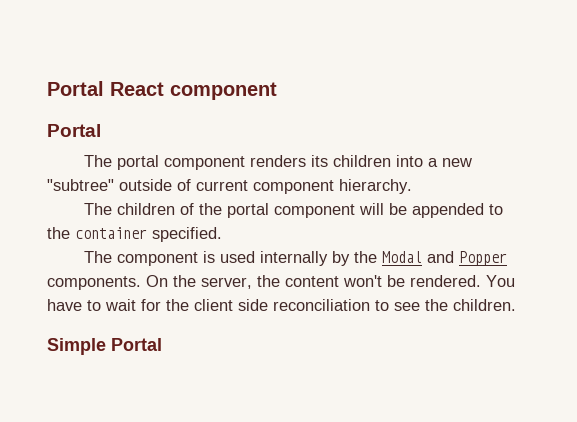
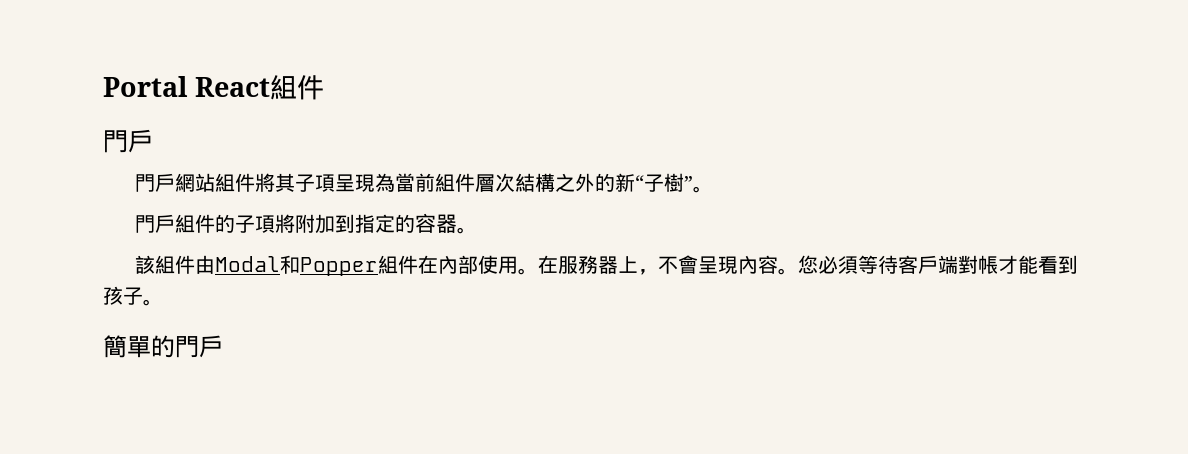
- Portal React component
- Portal
- The portal component renders its children into a new "subtree" outside of current component hierarchy.
- The children of the portal component will be appended to the container specified.
- The component is used internally by the Modal and Popper components. On the server, the content won't be rendered. You have to wait for the client side reconciliation to see the children.
- Simple Portal
+ Portal React組件
+ 門戶
+ 門戶網站組件將其子項呈現為當前組件層次結構之外的新“子樹”。
+ 門戶組件的子項將附加到指定的容器。
+ 該組件由Modal和Popper組件在內部使用。在服務器上，不會呈現內容。您必須等待客戶端對帳才能看到孩子。
+ 簡單的門戶

